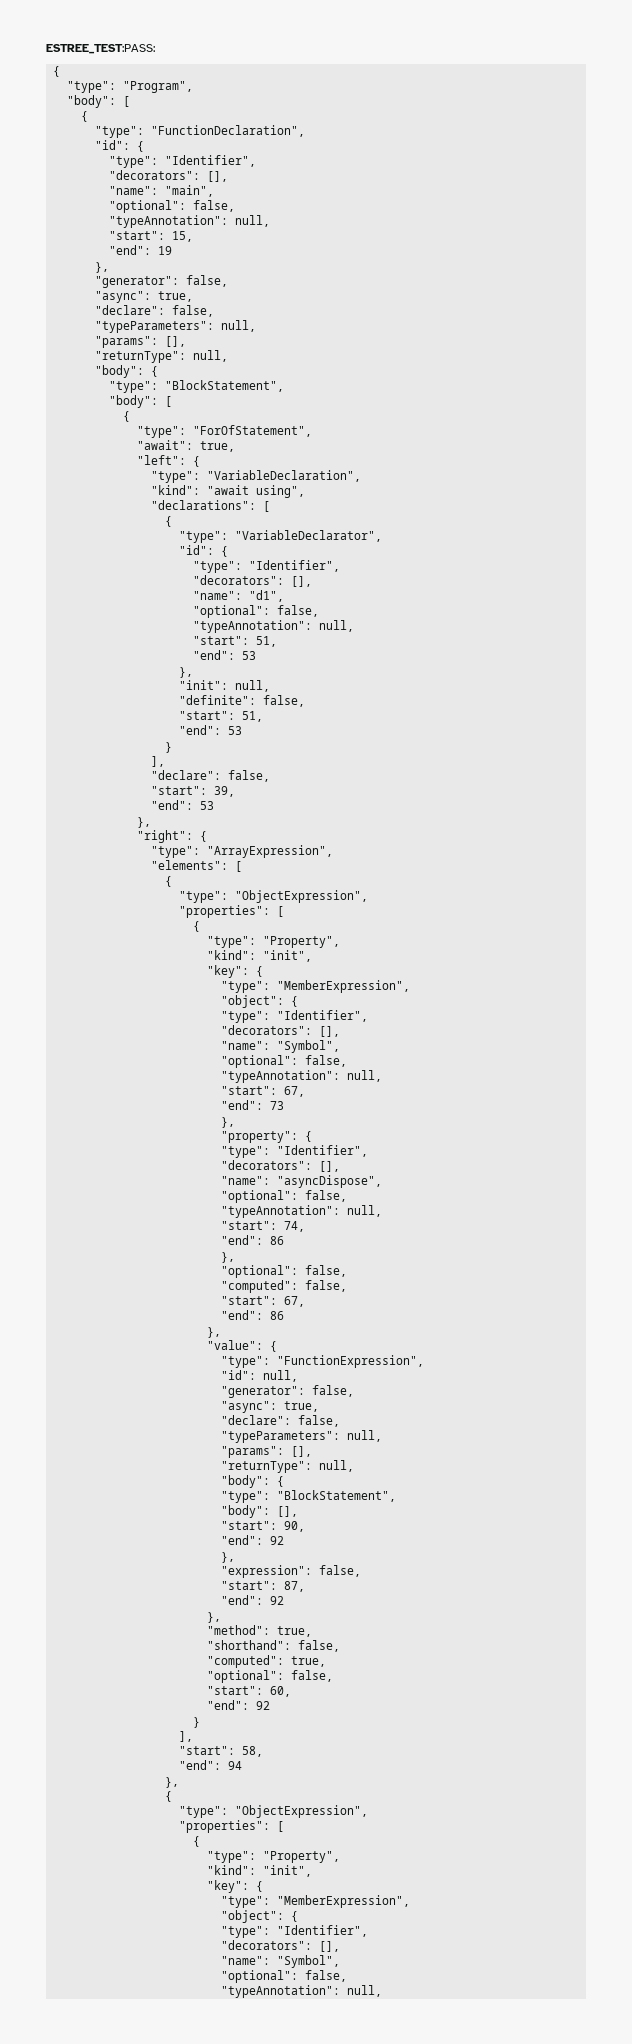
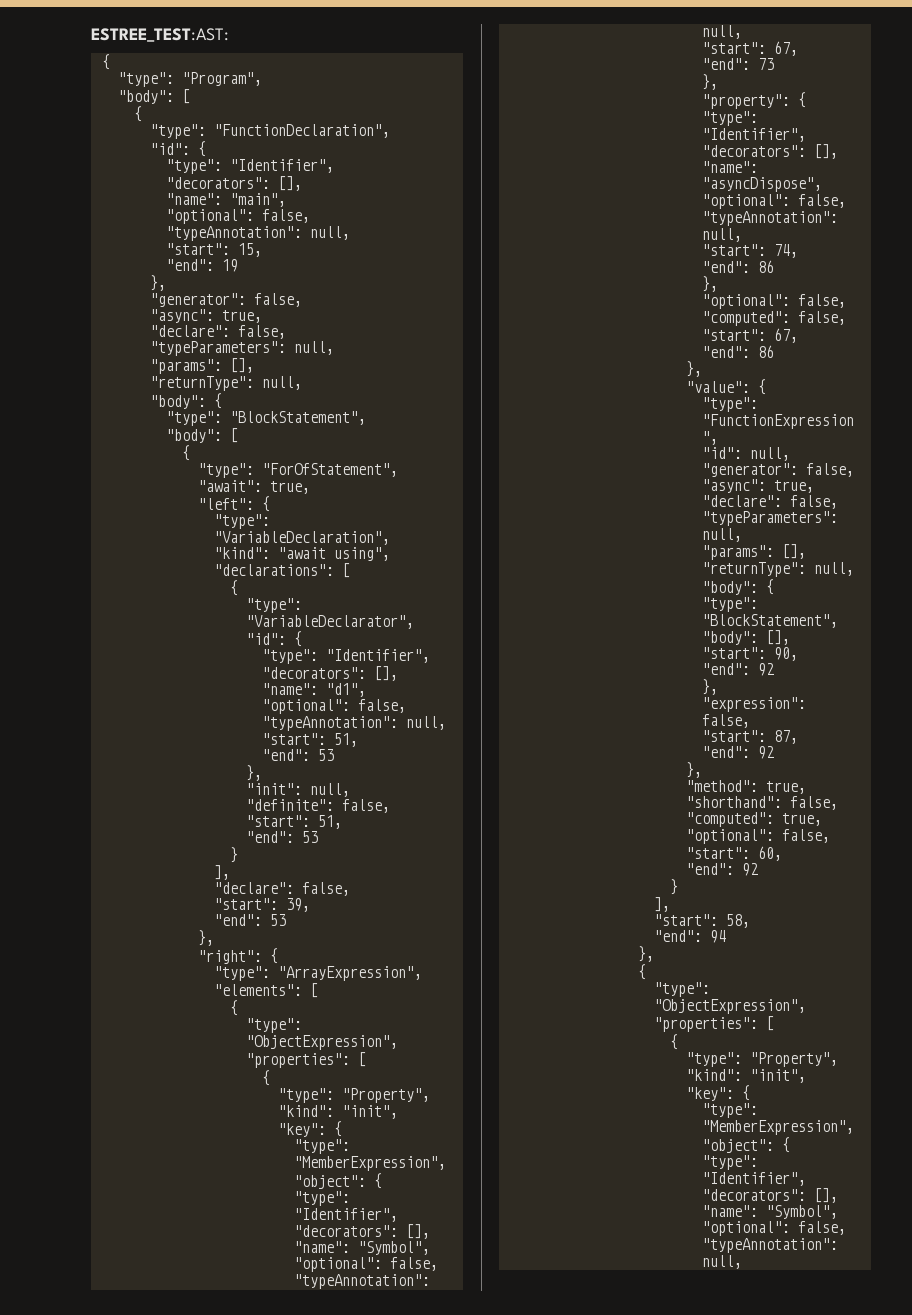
- ESTREE_TEST:PASS:
+ ESTREE_TEST:AST:

